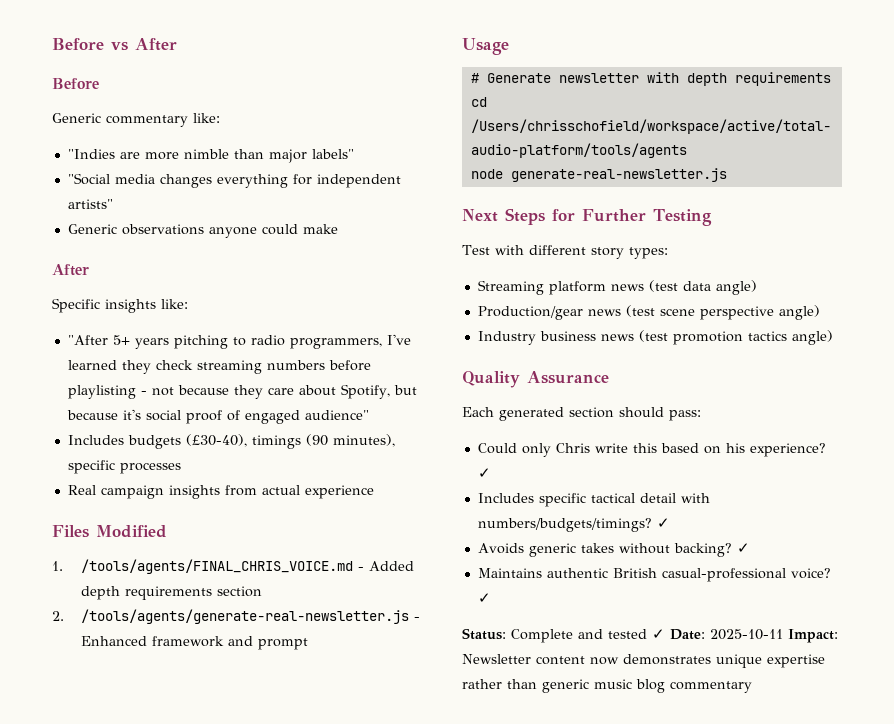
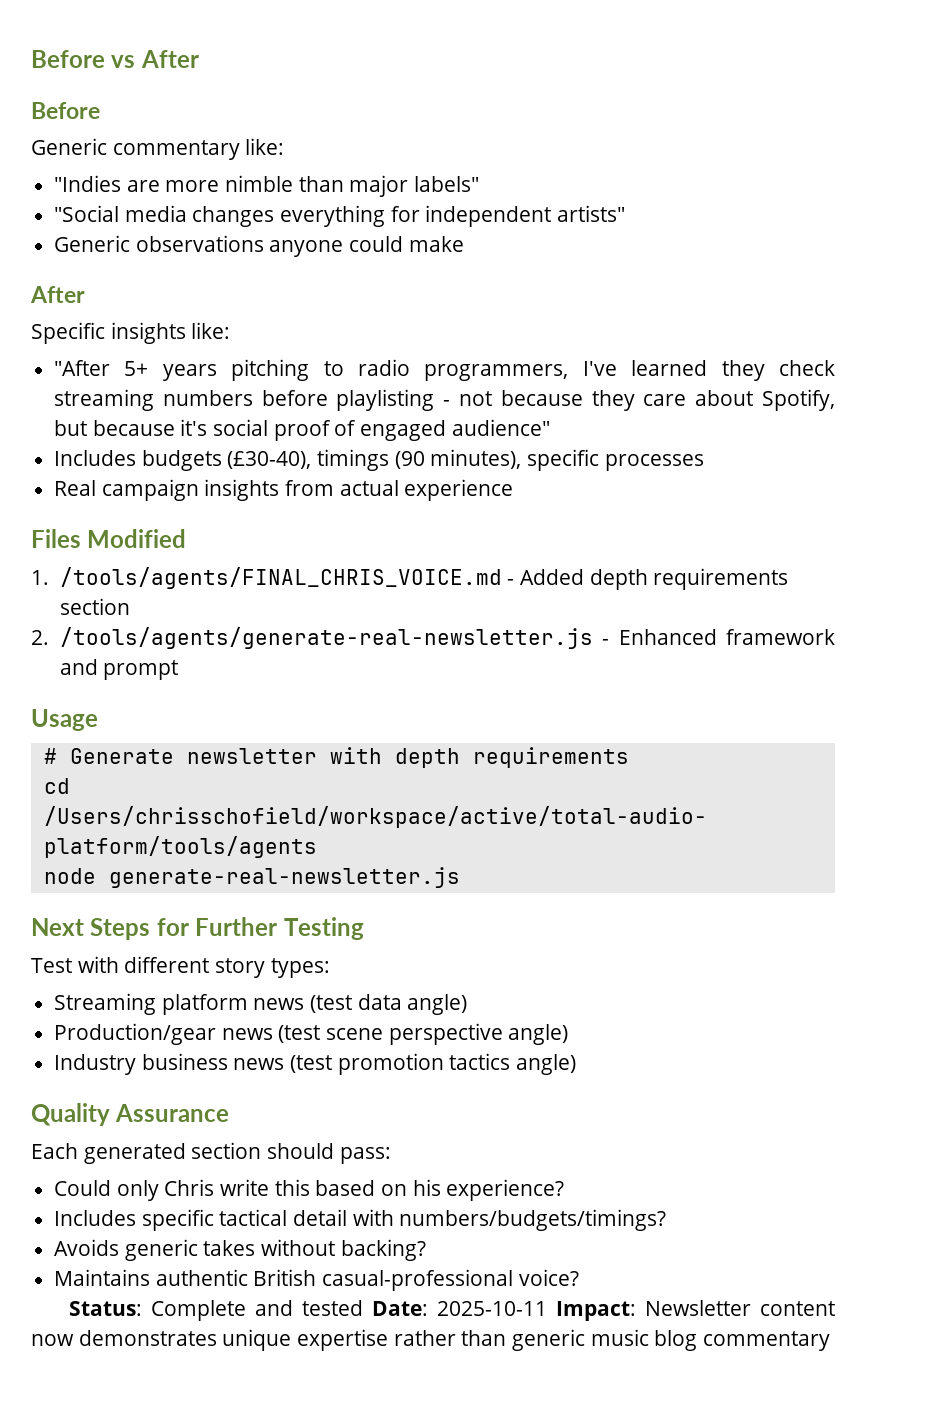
- Could only Chris write this based on his experience? ✓
+ Could only Chris write this based on his experience?
- Includes specific tactical detail with numbers/budgets/timings? ✓
+ Includes specific tactical detail with numbers/budgets/timings?
- Avoids generic takes without backing? ✓
+ Avoids generic takes without backing?
- Maintains authentic British casual-professional voice? ✓
+ Maintains authentic British casual-professional voice?
- Status: Complete and tested ✓ Date: 2025-10-11 Impact: Newsletter content now demonstrates unique expertise rather than generic music blog commentary
+ Status: Complete and tested Date: 2025-10-11 Impact: Newsletter content now demonstrates unique expertise rather than generic music blog commentary

